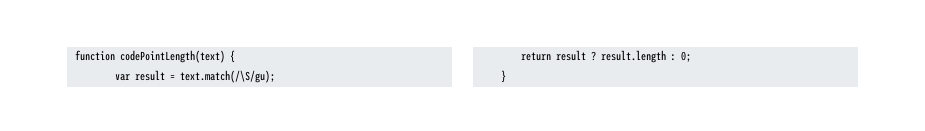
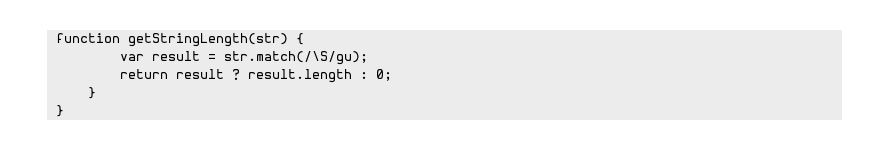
- function codePointLength(text) {
+ function getStringLength(str) {
- var result = text.match(/\S/gu);
+ var result = str.match(/\S/gu);
  return result ? result.length : 0;
+ }

